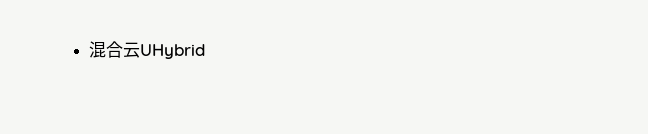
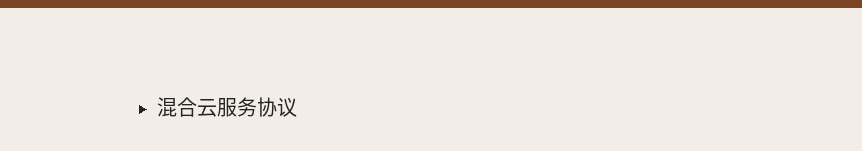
- 混合云UHybrid
+ 混合云服务协议

